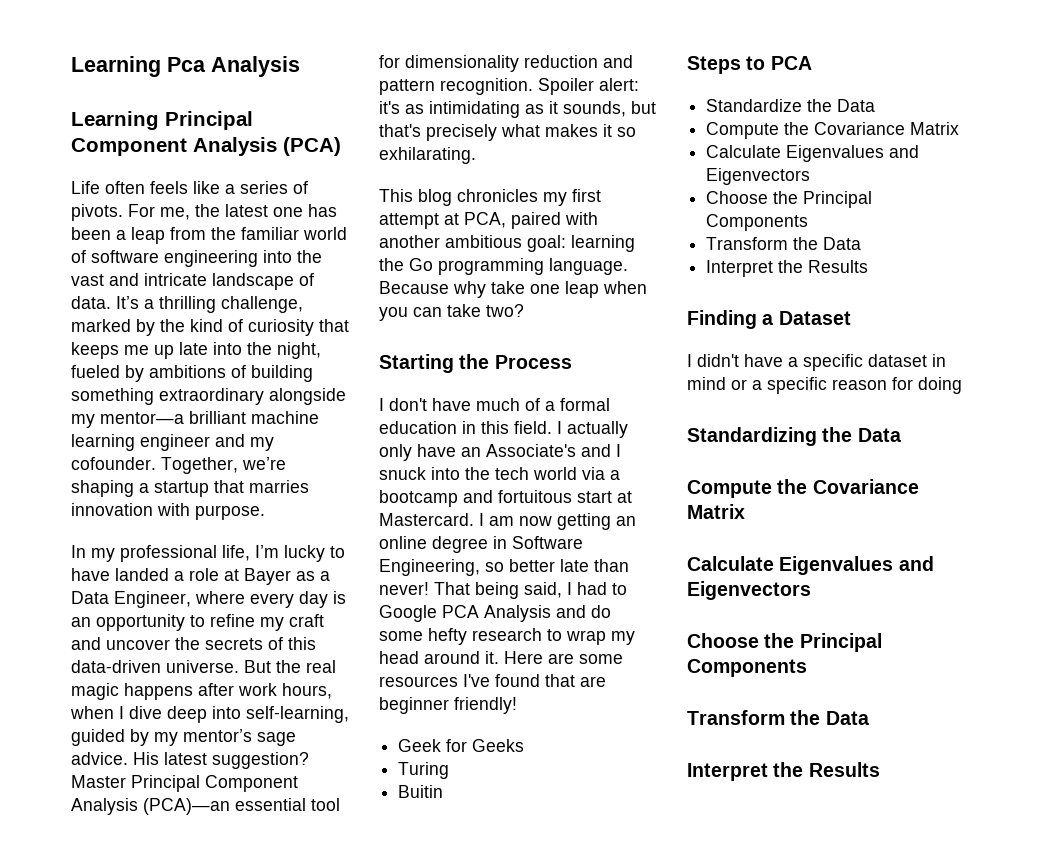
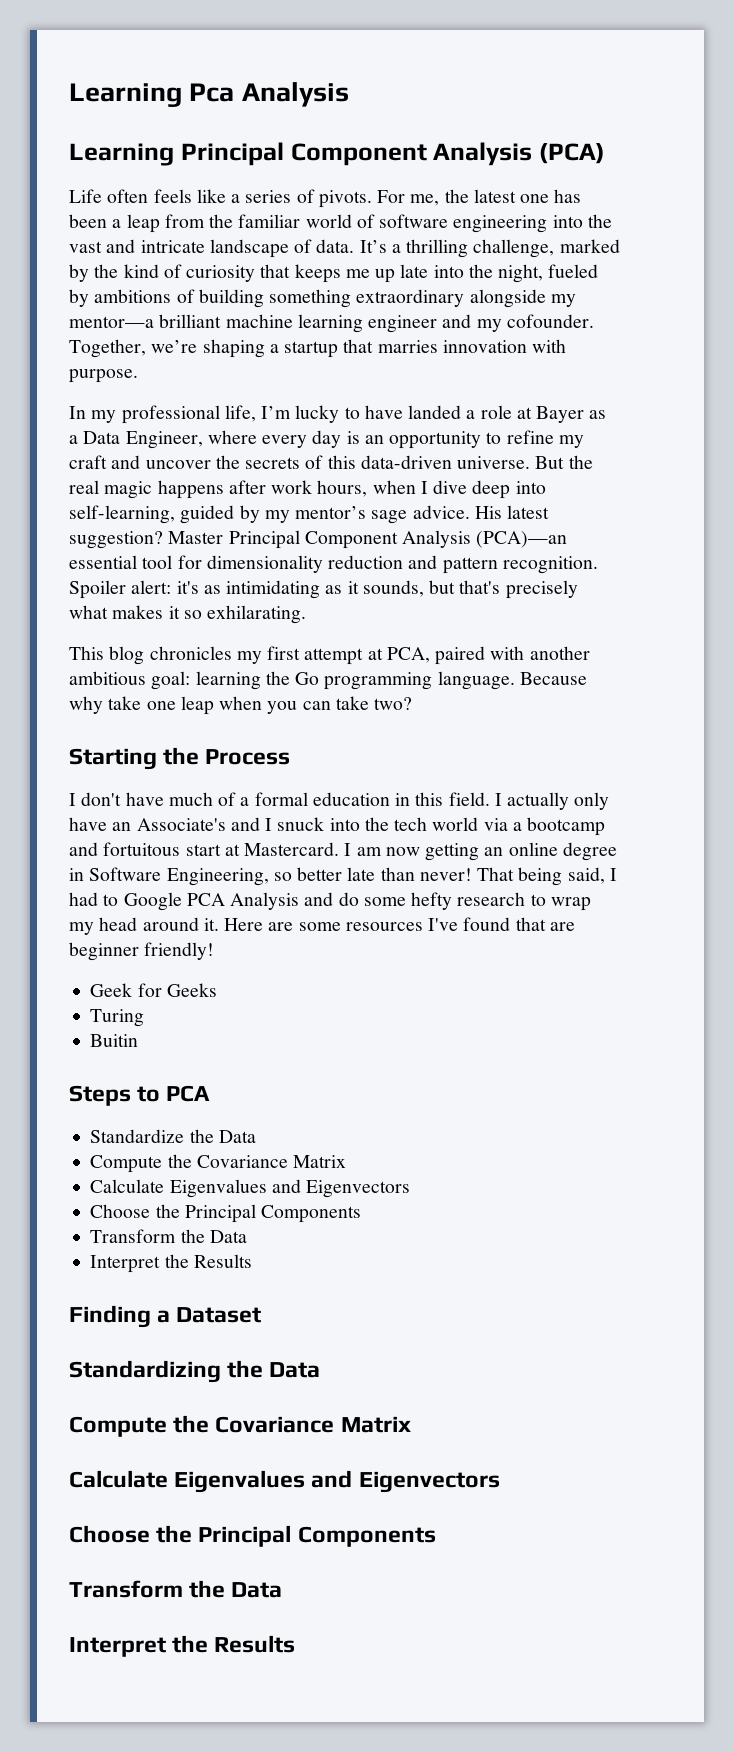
- I didn't have a specific dataset in mind or a specific reason for doing

